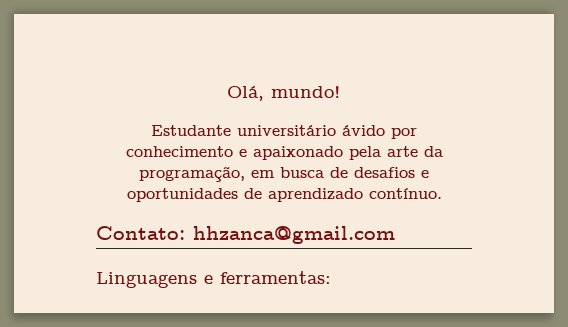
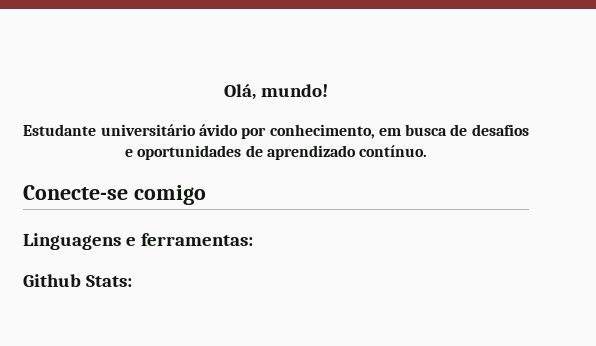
- Estudante universitário ávido por conhecimento e apaixonado pela arte da programação, em busca de desafios e oportunidades de aprendizado contínuo.
+ Estudante universitário ávido por conhecimento, em busca de desafios e oportunidades de aprendizado contínuo.
- Contato: hhzanca@gmail.com
+ Conecte-se comigo
+ Github Stats:

